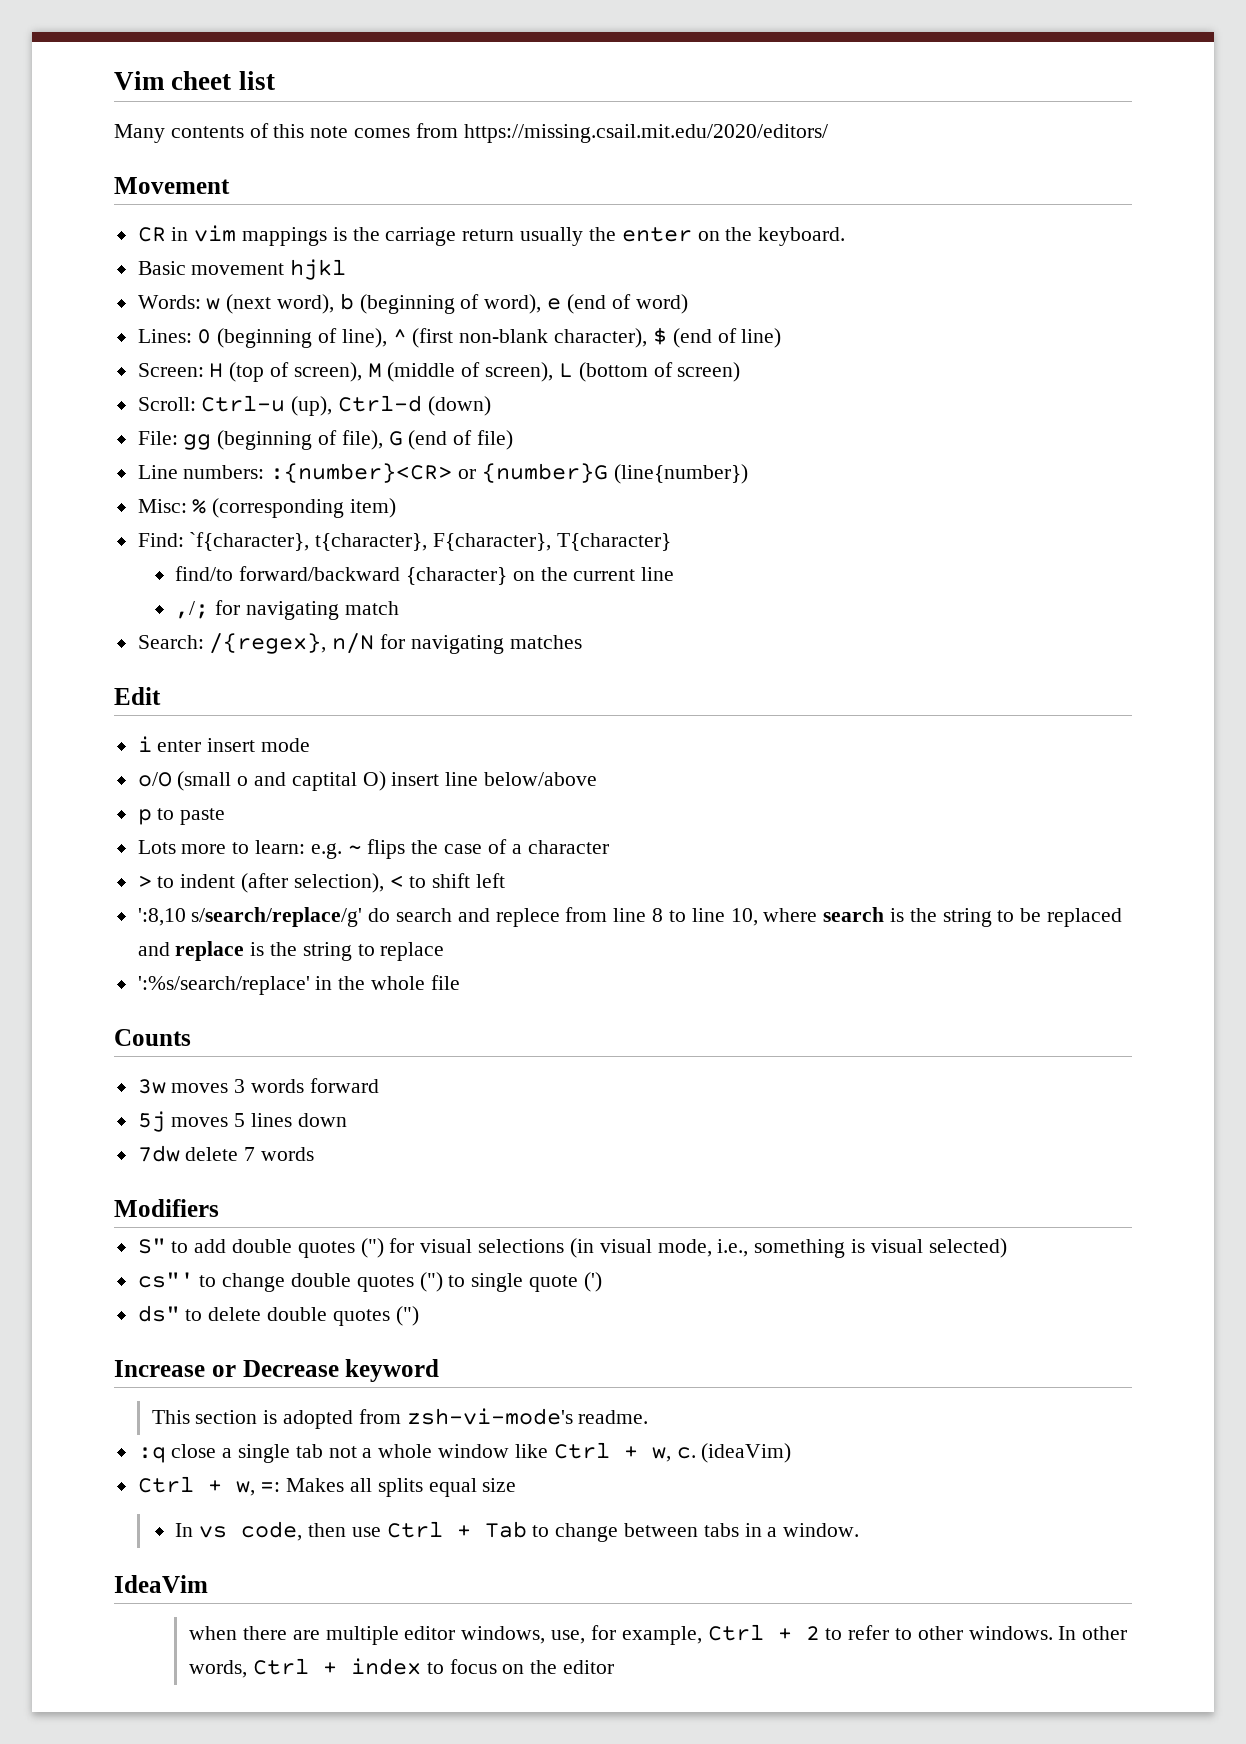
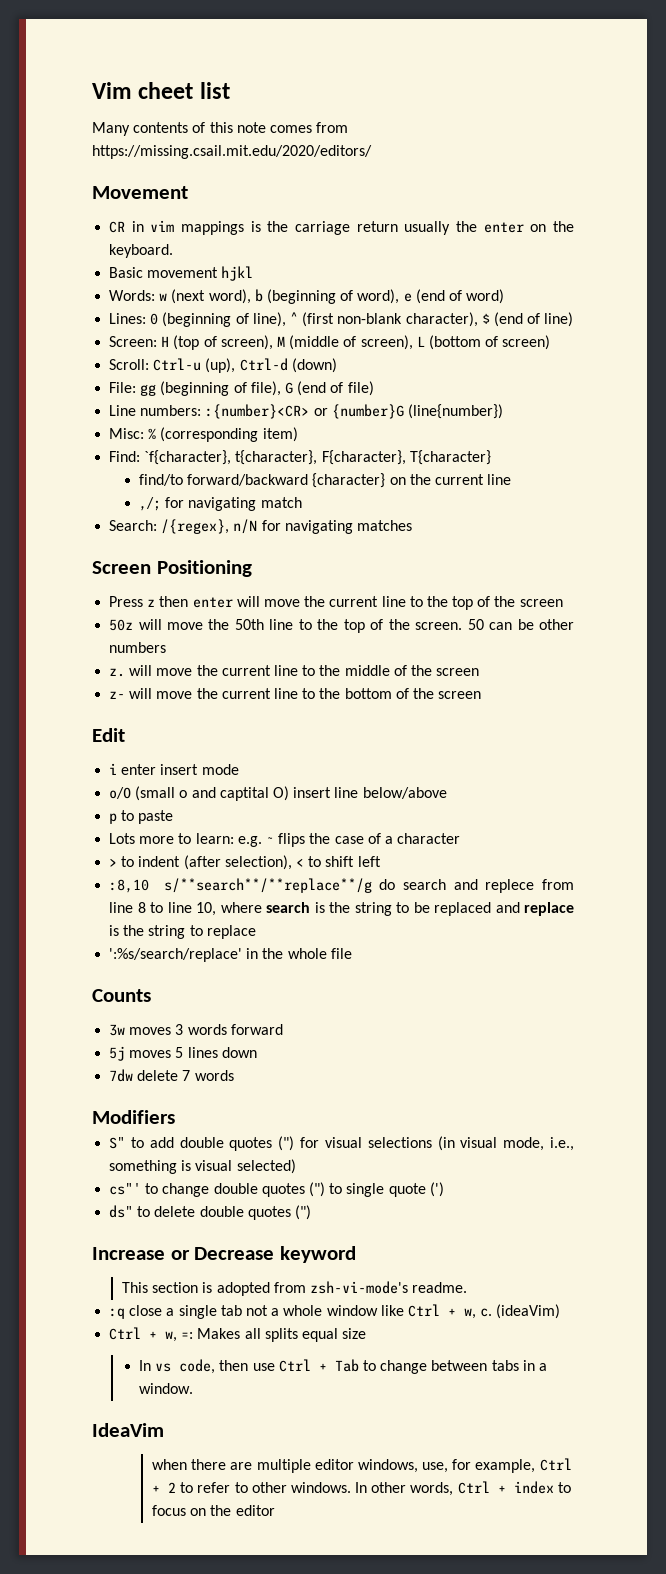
+ Screen Positioning
+ Press z then enter will move the current line to the top of the screen
+ 50z will move the 50th line to the top of the screen. 50 can be other numbers
+ z. will move the current line to the middle of the screen
+ z- will move the current line to the bottom of the screen
- ':8,10 s/search/replace/g' do search and replece from line 8 to line 10, where search is the string to be replaced and replace is the string to replace
+ :8,10 s/**search**/**replace**/g do search and replece from line 8 to line 10, where search is the string to be replaced and replace is the string to replace

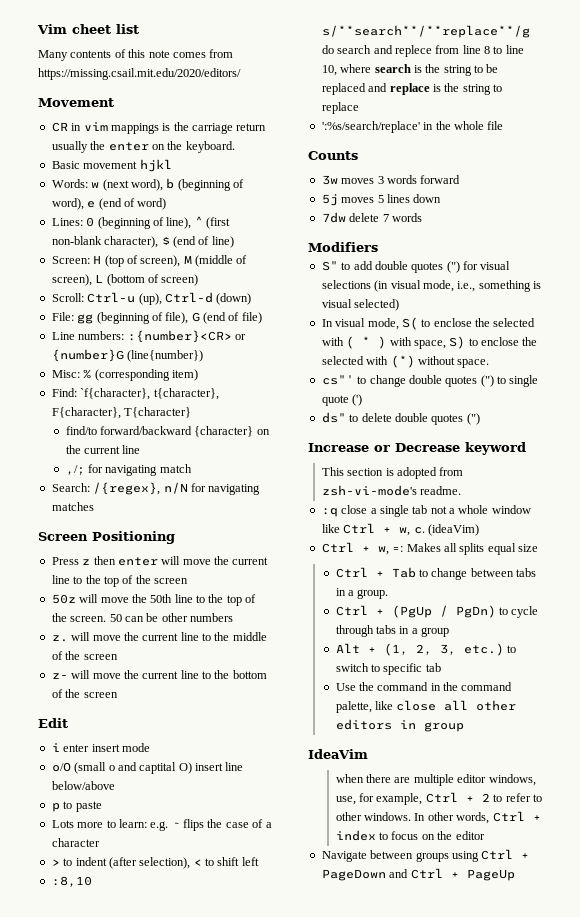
+ In visual mode, S( to enclose the selected with ( * ) with space, S) to enclose the selected with (*) without space.
- In vs code, then use Ctrl + Tab to change between tabs in a window.
+ Ctrl + Tab to change between tabs in a group.
+ Ctrl + (PgUp / PgDn) to cycle through tabs in a group
+ Alt + (1, 2, 3, etc.) to switch to specific tab
+ Use the command in the command palette, like close all other editors in group
+ Navigate between groups using Ctrl + PageDown and Ctrl + PageUp

